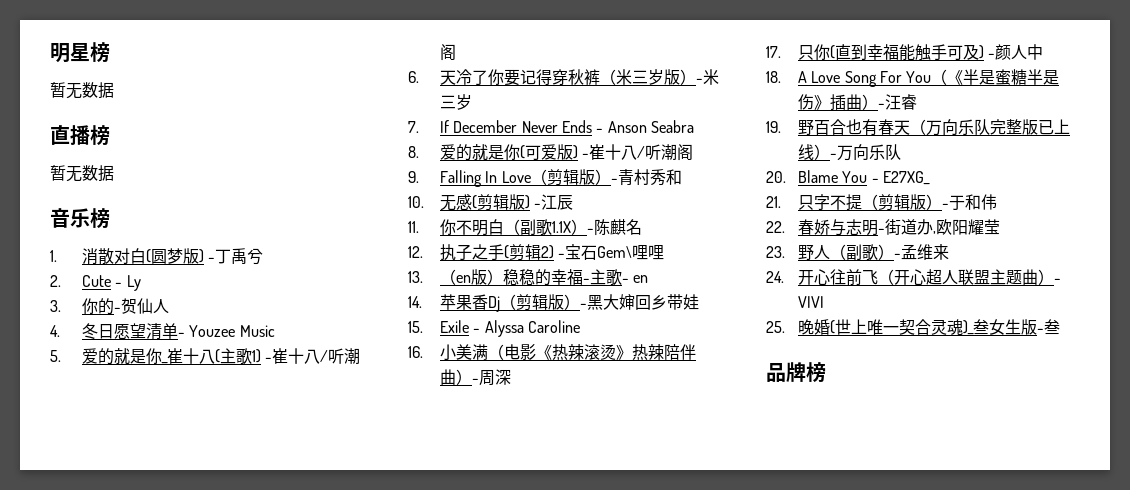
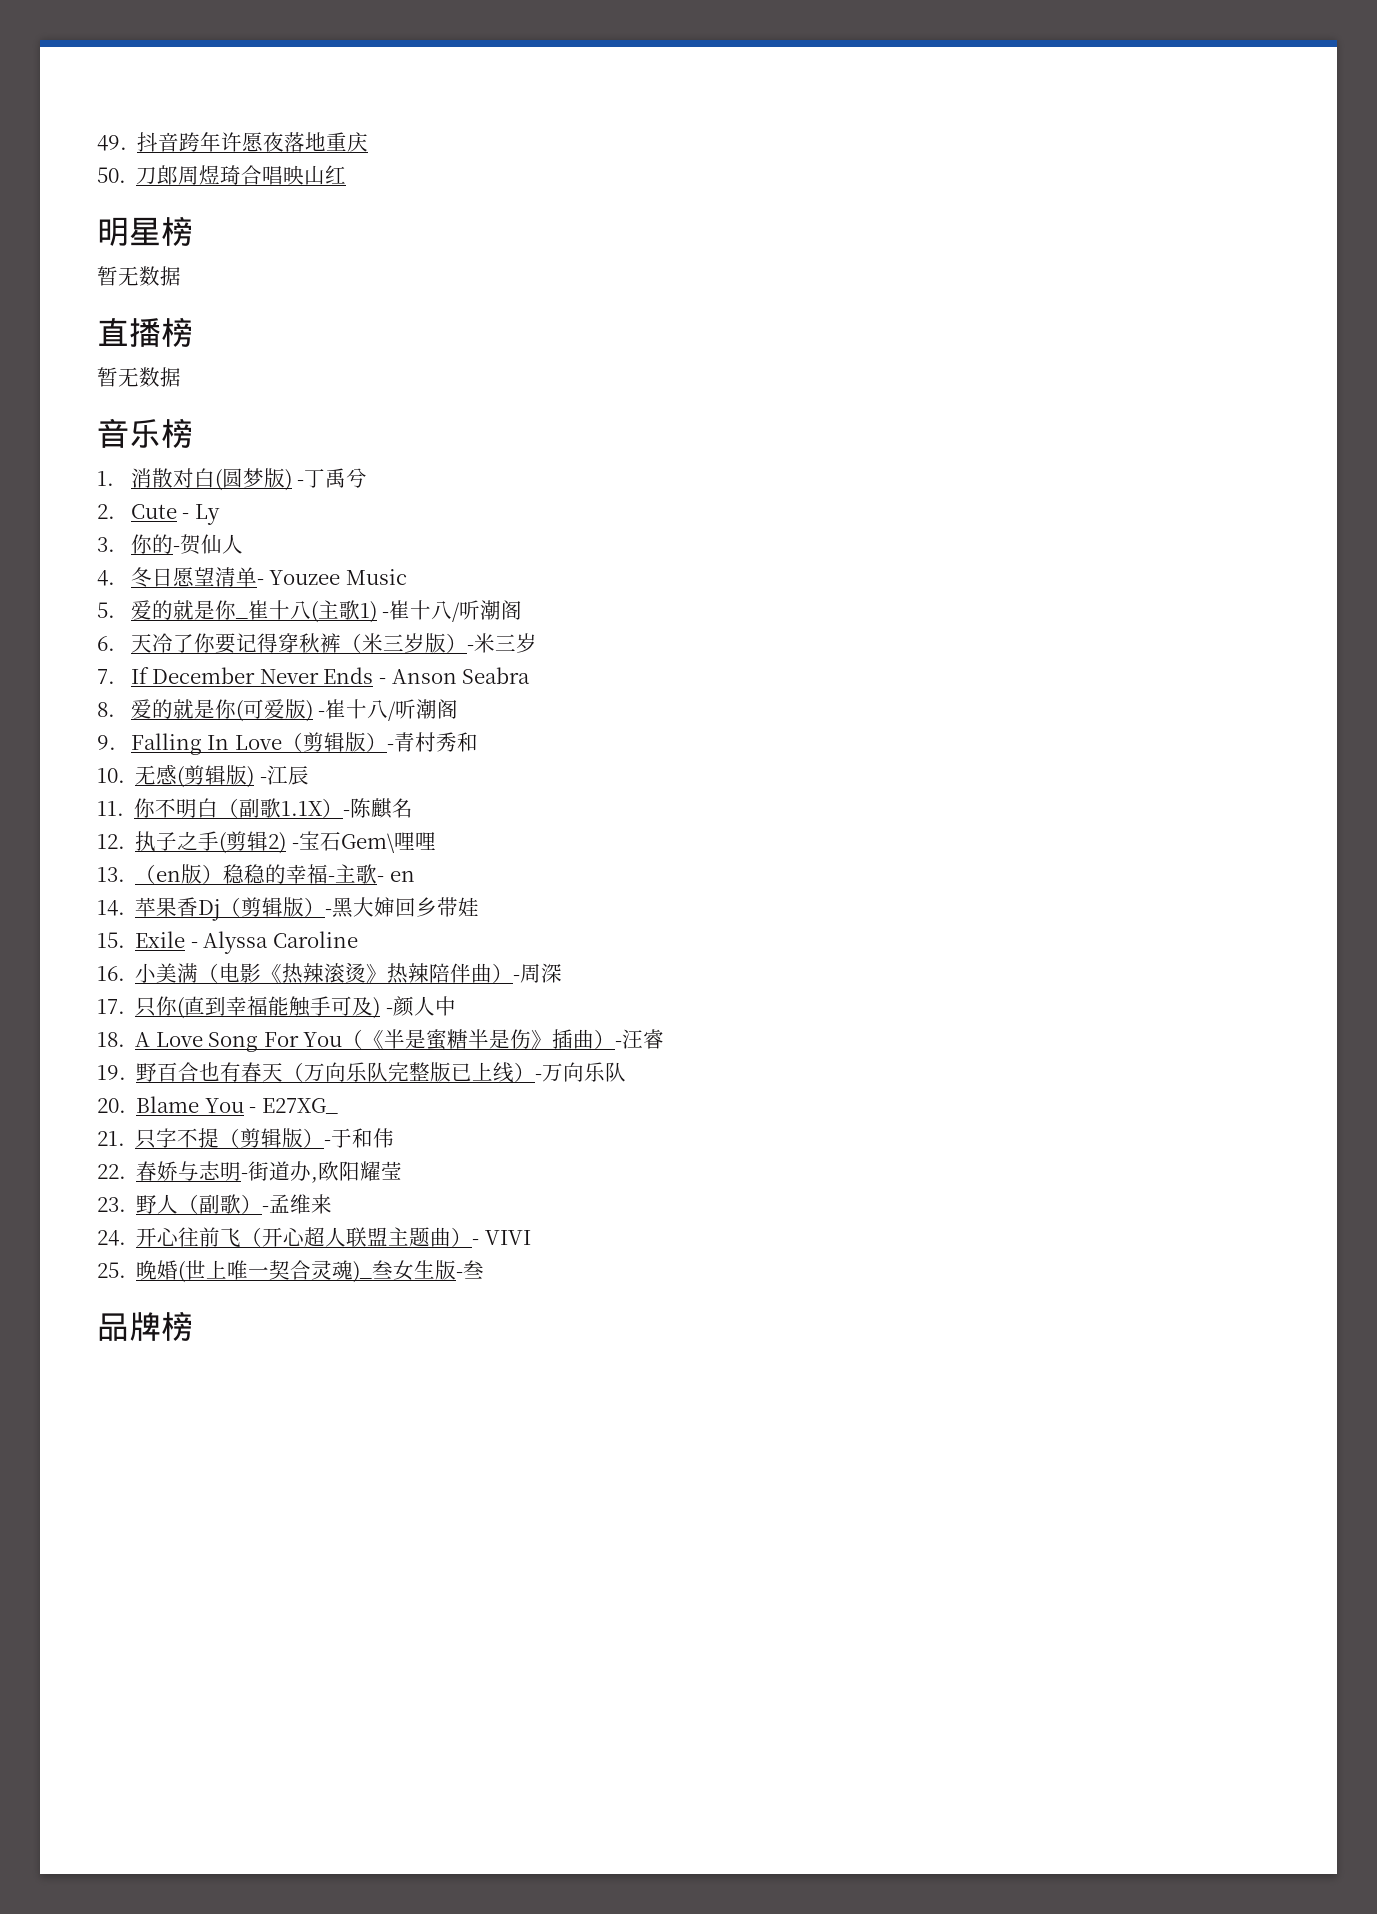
+ 49.抖音跨年许愿夜落地重庆
+ 50.刀郎周煜琦合唱映山红

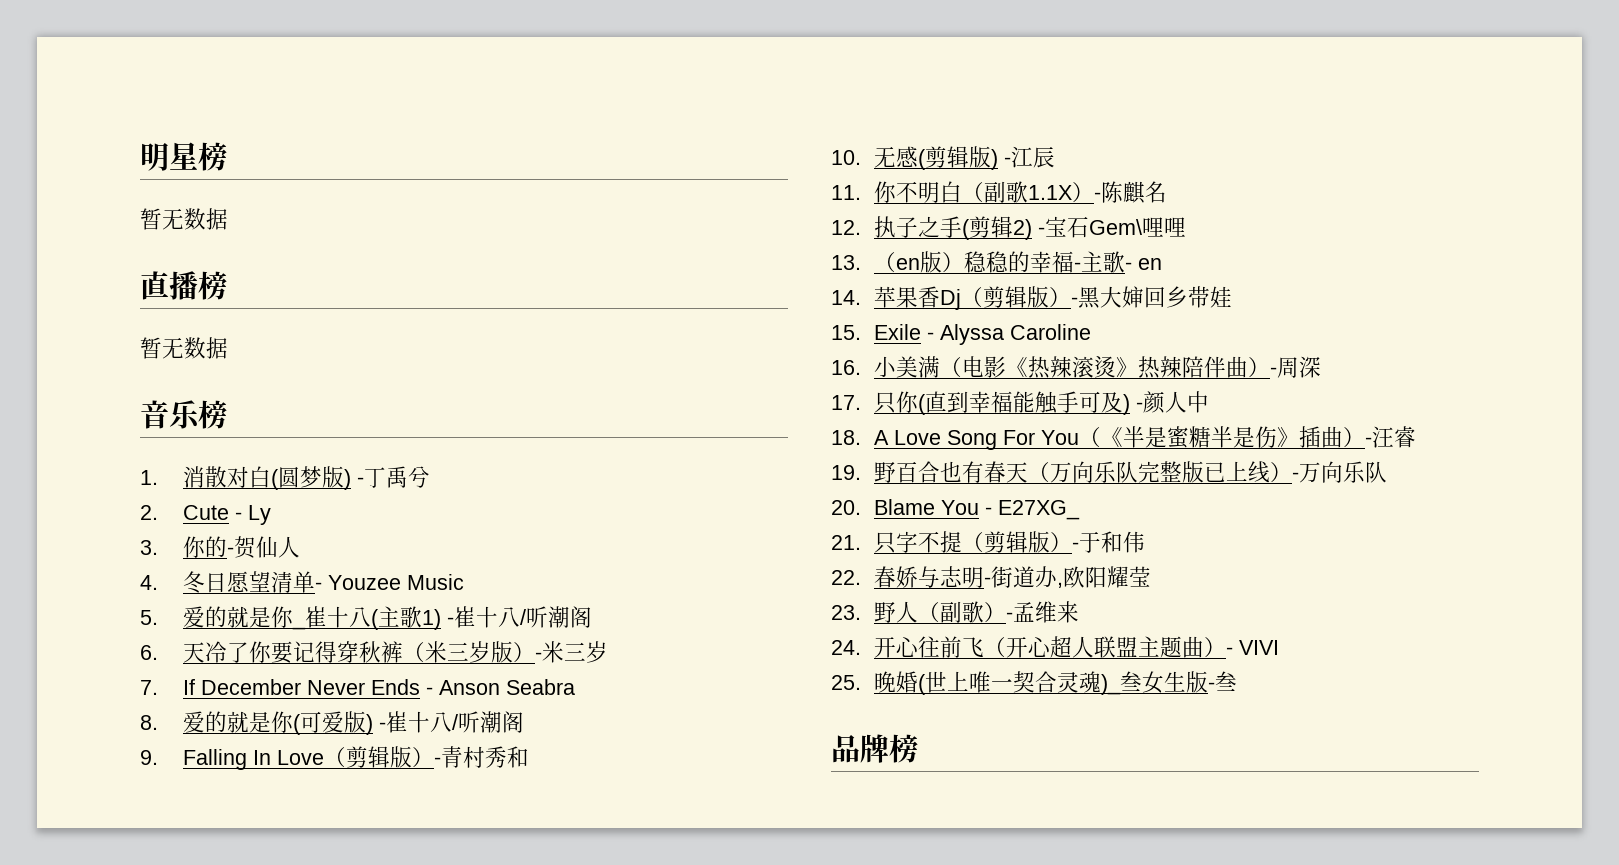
- 49.抖音跨年许愿夜落地重庆
- 50.刀郎周煜琦合唱映山红

